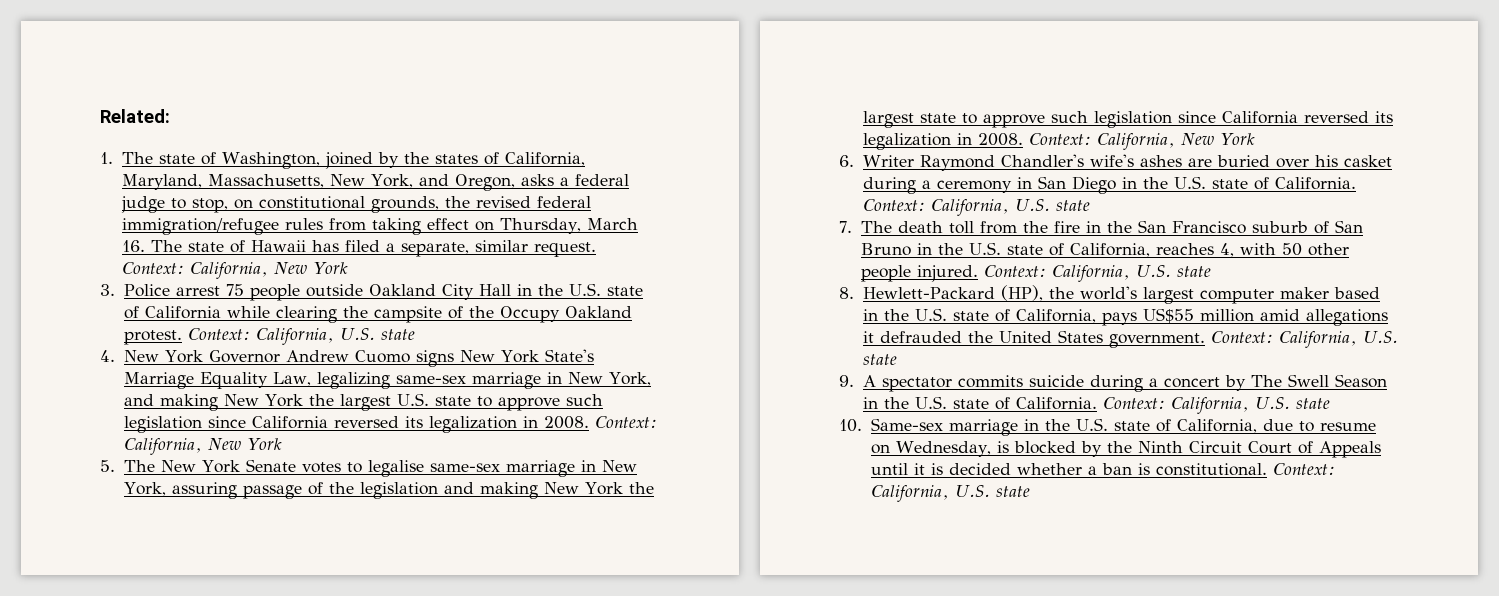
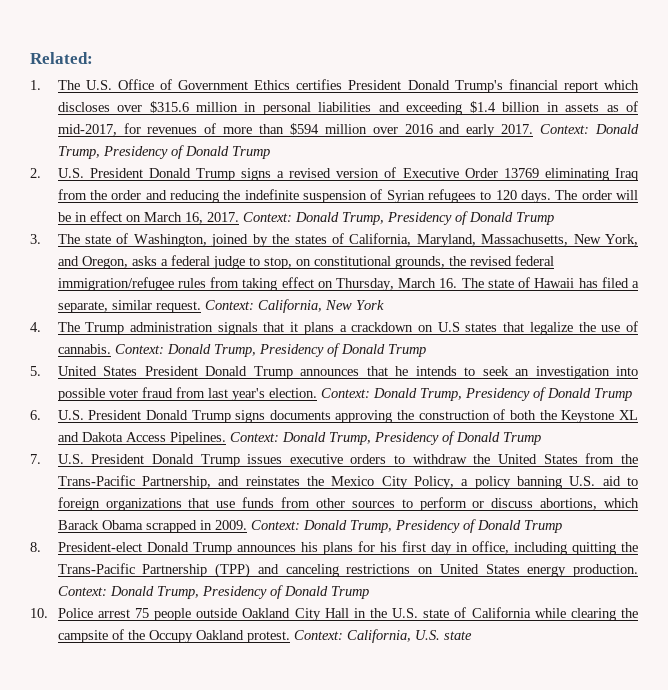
- 1. The state of Washington, joined by the states of California, Maryland, Massachusetts, New York, and Oregon, asks a federal judge to stop, on constitutional grounds, the revised federal immigration/refugee rules from taking effect on Thursday, March 16. The state of Hawaii has filed a separate, similar request.
+ 1. The U.S. Office of Government Ethics certifies President Donald Trump's financial report which discloses over $315.6 million in personal liabilities and exceeding $1.4 billion in assets as of mid-2017, for revenues of more than $594 million over 2016 and early 2017. Context: Donald Trump, Presidency of Donald Trump
+ 2. U.S. President Donald Trump signs a revised version of Executive Order 13769 eliminating Iraq from the order and reducing the indefinite suspension of Syrian refugees to 120 days. The order will be in effect on March 16, 2017. Context: Donald Trump, Presidency of Donald Trump
+ 3. The state of Washington, joined by the states of California, Maryland, Massachusetts, New York, and Oregon, asks a federal judge to stop, on constitutional grounds, the revised federal immigration/refugee rules from taking effect on Thursday, March 16. The state of Hawaii has filed a separate, similar request.
- 3. Police arrest 75 people outside Oakland City Hall in the U.S. state of California while clearing the campsite of the Occupy Oakland protest.
+ 4. The Trump administration signals that it plans a crackdown on U.S states that legalize the use of cannabis. Context: Donald Trump, Presidency of Donald Trump
+ 5. United States President Donald Trump announces that he intends to seek an investigation into possible voter fraud from last year's election. Context: Donald Trump, Presidency of Donald Trump
+ 6. U.S. President Donald Trump signs documents approving the construction of both the Keystone XL and Dakota Access Pipelines. Context: Donald Trump, Presidency of Donald Trump
+ 7. U.S. President Donald Trump issues executive orders to withdraw the United States from the Trans-Pacific Partnership, and reinstates the Mexico City Policy, a policy banning U.S. aid to foreign organizations that use funds from other sources to perform or discuss abortions, which Barack Obama scrapped in 2009. Context: Donald Trump, Presidency of Donald Trump
+ 8. President-elect Donald Trump announces his plans for his first day in office, including quitting the Trans-Pacific Partnership (TPP) and canceling restrictions on United States energy production. Context: Donald Trump, Presidency of Donald Trump
+ 10. Police arrest 75 people outside Oakland City Hall in the U.S. state of California while clearing the campsite of the Occupy Oakland protest.
- 4. New York Governor Andrew Cuomo signs New York State's Marriage Equality Law, legalizing same-sex marriage in New York, and making New York the largest U.S. state to approve such legislation since California reversed its legalization in 2008. Context: California, New York
- 5. The New York Senate votes to legalise same-sex marriage in New York, assuring passage of the legislation and making New York the largest state to approve such legislation since California reversed its legalization in 2008. Context: California, New York
- 6. Writer Raymond Chandler's wife's ashes are buried over his casket during a ceremony in San Diego in the U.S. state of California. Context: California, U.S. state
- 7. The death toll from the fire in the San Francisco suburb of San Bruno in the U.S. state of California, reaches 4, with 50 other people injured. Context: California, U.S. state
- 8. Hewlett-Packard (HP), the world's largest computer maker based in the U.S. state of California, pays US$55 million amid allegations it defrauded the United States government. Context: California, U.S. state
- 9. A spectator commits suicide during a concert by The Swell Season in the U.S. state of California. Context: California, U.S. state
- 10. Same-sex marriage in the U.S. state of California, due to resume on Wednesday, is blocked by the Ninth Circuit Court of Appeals until it is decided whether a ban is constitutional. Context: California, U.S. state

